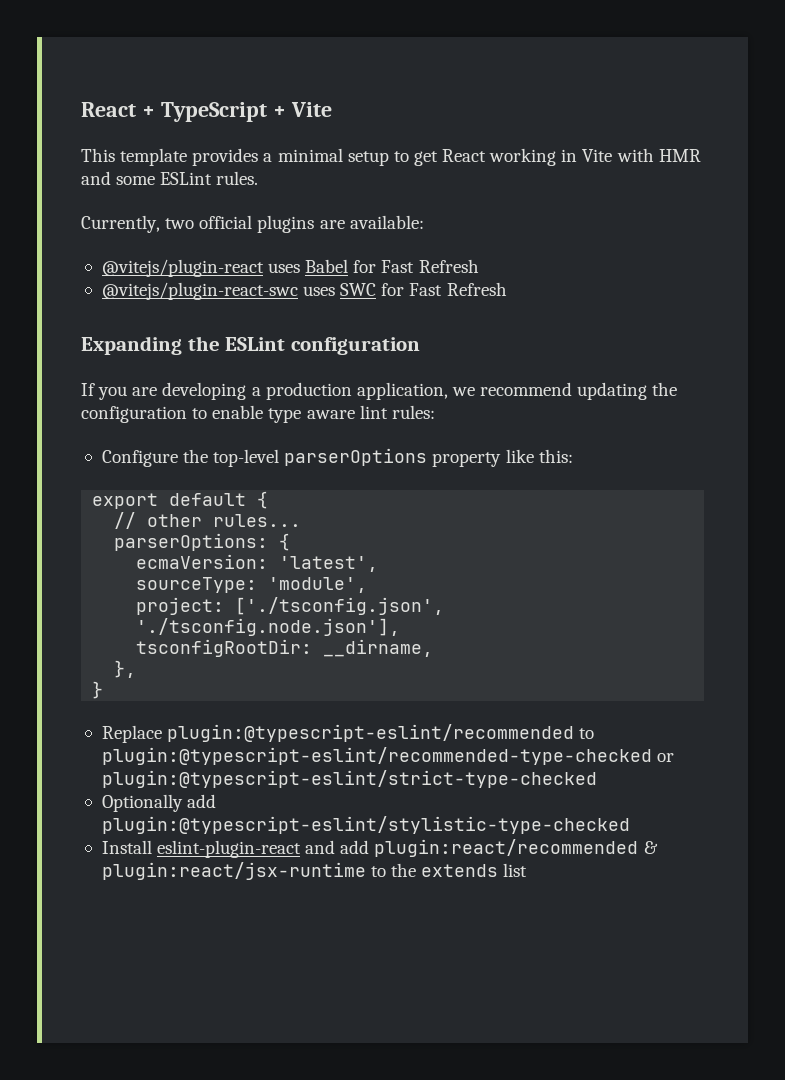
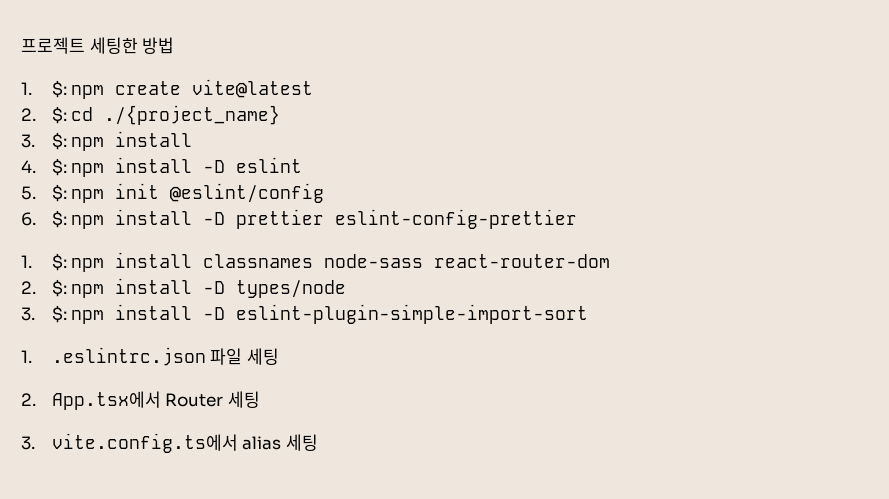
- React + TypeScript + Vite
- This template provides a minimal setup to get React working in Vite with HMR and some ESLint rules.
- Currently, two official plugins are available:
- @vitejs/plugin-react uses Babel for Fast Refresh
- @vitejs/plugin-react-swc uses SWC for Fast Refresh
- Expanding the ESLint configuration
- If you are developing a production application, we recommend updating the configuration to enable type aware lint rules:
- Configure the top-level parserOptions property like this:
- export default {
- // other rules...
- parserOptions: {
- ecmaVersion: 'latest',
- sourceType: 'module',
- project: ['./tsconfig.json', './tsconfig.node.json'],
- tsconfigRootDir: __dirname,
- },
- }
- Replace plugin:@typescript-eslint/recommended to plugin:@typescript-eslint/recommended-type-checked or plugin:@typescript-eslint/strict-type-checked
- Optionally add plugin:@typescript-eslint/stylistic-type-checked
- Install eslint-plugin-react and add plugin:react/recommended & plugin:react/jsx-runtime to the extends list
+ 프로젝트 세팅한 방법
+ 1. $: npm create vite@latest
+ 2. $: cd ./{project_name}
+ 3. $: npm install
+ 4. $: npm install -D eslint
+ 5. $: npm init @eslint/config
+ 6. $: npm install -D prettier eslint-config-prettier
+ 1. $: npm install classnames node-sass react-router-dom
+ 2. $: npm install -D types/node
+ 3. $: npm install -D eslint-plugin-simple-import-sort
+ 1. .eslintrc.json 파일 세팅
+ 2. App.tsx에서 Router 세팅
+ 3. vite.config.ts에서 alias 세팅

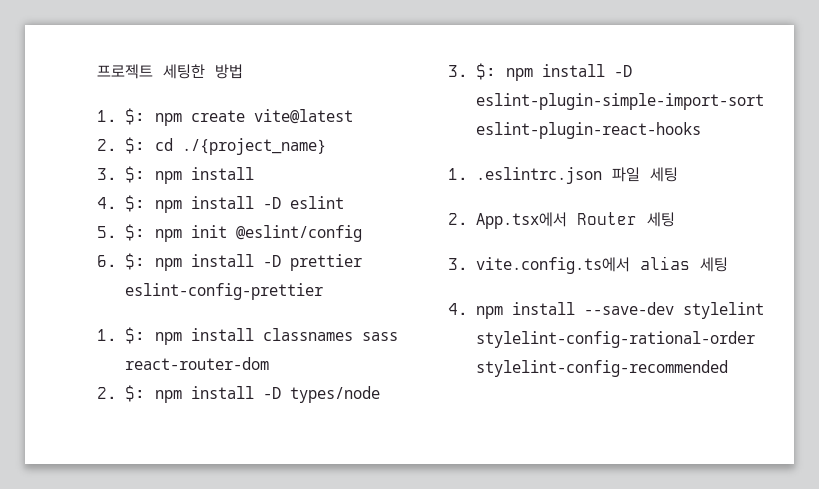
- 1. $: npm install classnames node-sass react-router-dom
+ 1. $: npm install classnames sass react-router-dom
- 3. $: npm install -D eslint-plugin-simple-import-sort
+ 3. $: npm install -D eslint-plugin-simple-import-sort eslint-plugin-react-hooks
+ 4. npm install --save-dev stylelint stylelint-config-rational-order stylelint-config-recommended

